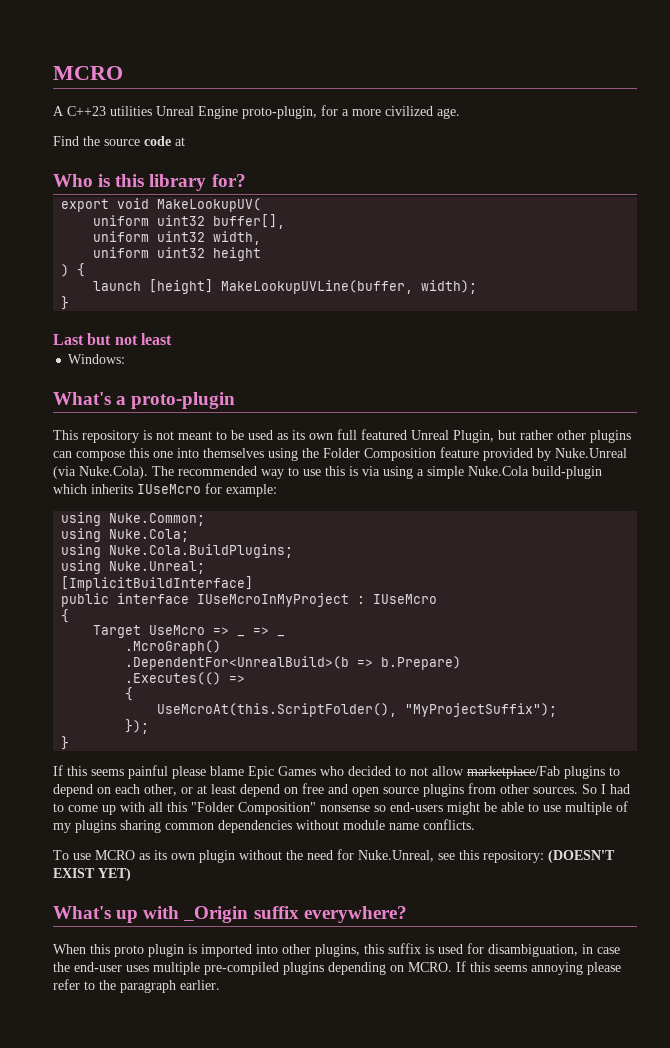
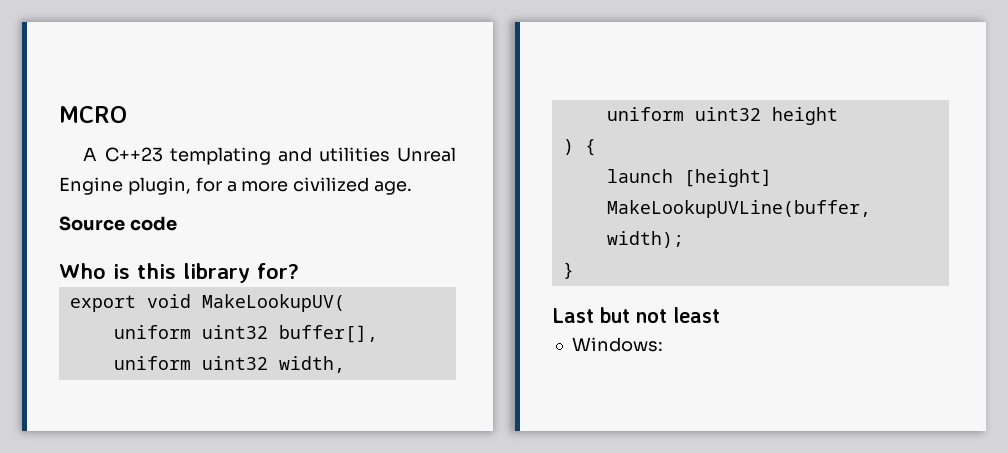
- A C++23 utilities Unreal Engine proto-plugin, for a more civilized age.
+ A C++23 templating and utilities Unreal Engine plugin, for a more civilized age.
- Find the source code at
+ Source code
- What's a proto-plugin
- This repository is not meant to be used as its own full featured Unreal Plugin, but rather other plugins can compose this one into themselves using the Folder Composition feature provided by Nuke.Unreal (via Nuke.Cola). The recommended way to use this is via using a simple Nuke.Cola build-plugin which inherits IUseMcro for example:
- using Nuke.Common;
- using Nuke.Cola;
- using Nuke.Cola.BuildPlugins;
- using Nuke.Unreal;
- [ImplicitBuildInterface]
- public interface IUseMcroInMyProject : IUseMcro
- {
- Target UseMcro => _ => _
- .McroGraph()
- .DependentFor<UnrealBuild>(b => b.Prepare)
- .Executes(() =>
- {
- UseMcroAt(this.ScriptFolder(), "MyProjectSuffix");
- });
- }
- If this seems painful please blame Epic Games who decided to not allow marketplace/Fab plugins to depend on each other, or at least depend on free and open source plugins from other sources. So I had to come up with all this "Folder Composition" nonsense so end-users might be able to use multiple of my plugins sharing common dependencies without module name conflicts.
- To use MCRO as its own plugin without the need for Nuke.Unreal, see this repository: (DOESN'T EXIST YET)
- What's up with _Origin suffix everywhere?
- When this proto plugin is imported into other plugins, this suffix is used for disambiguation, in case the end-user uses multiple pre-compiled plugins depending on MCRO. If this seems annoying please refer to the paragraph earlier.

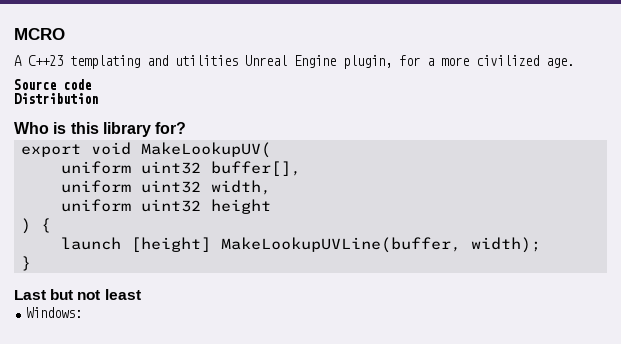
+ Distribution

